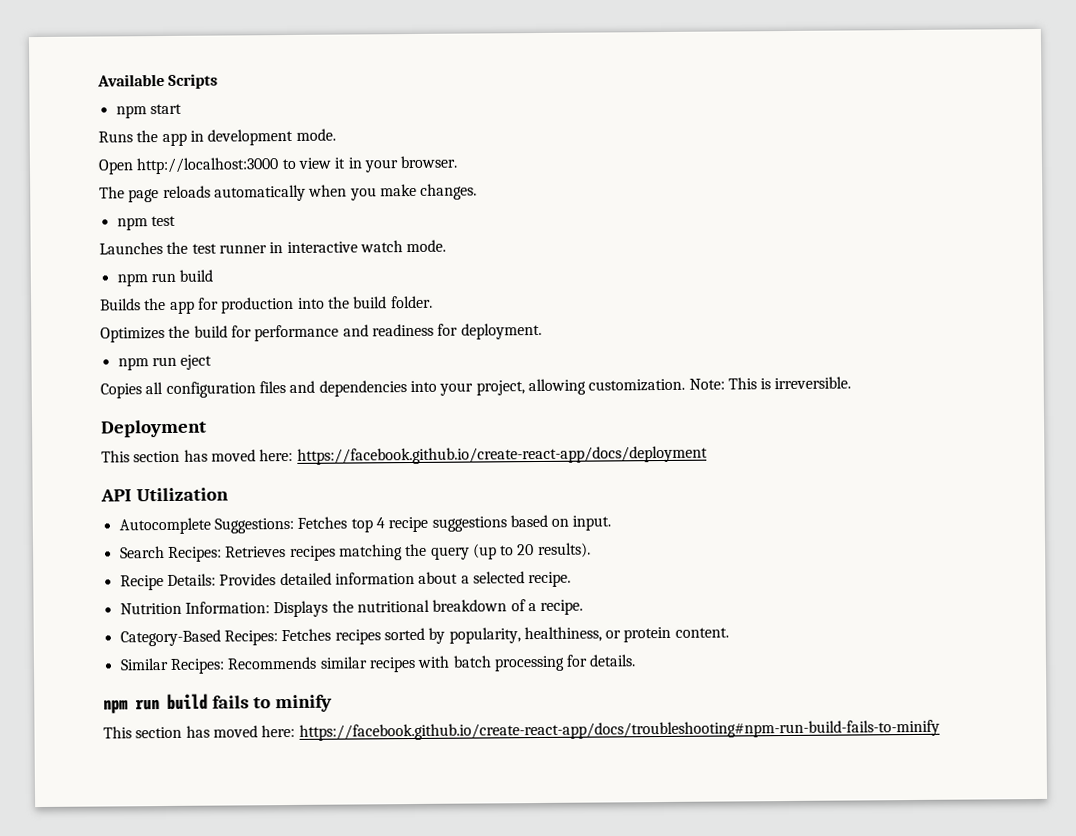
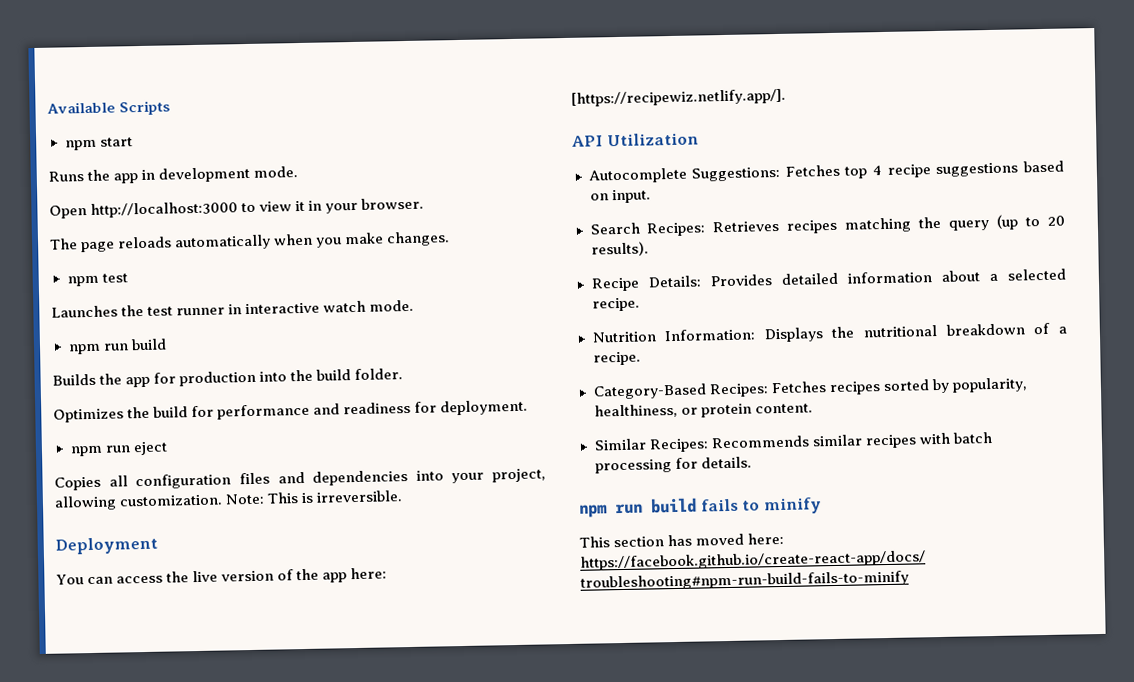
- This section has moved here: https://facebook.github.io/create-react-app/docs/deployment
+ You can access the live version of the app here: [https://recipewiz.netlify.app/].

